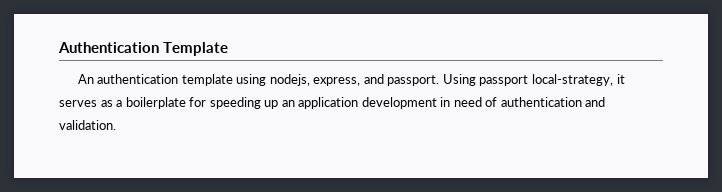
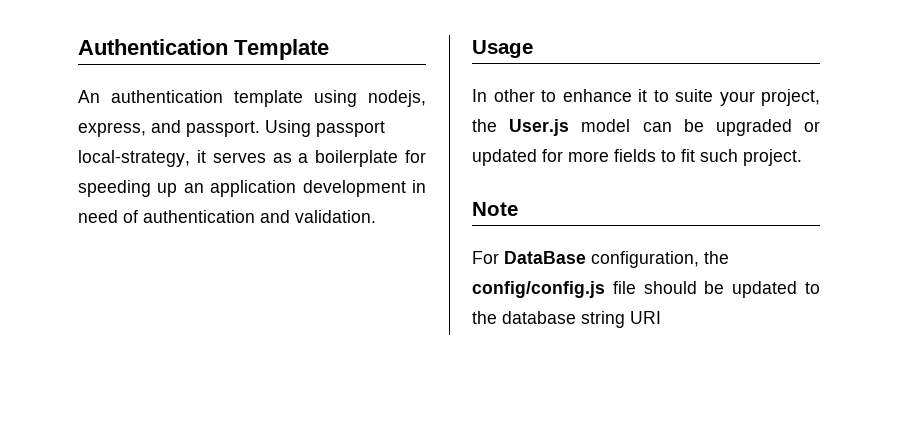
+ Usage
+ In other to enhance it to suite your project, the User.js model can be upgraded or updated for more fields to fit such project.
+ Note
+ For DataBase configuration, the config/config.js file should be updated to the database string URI

